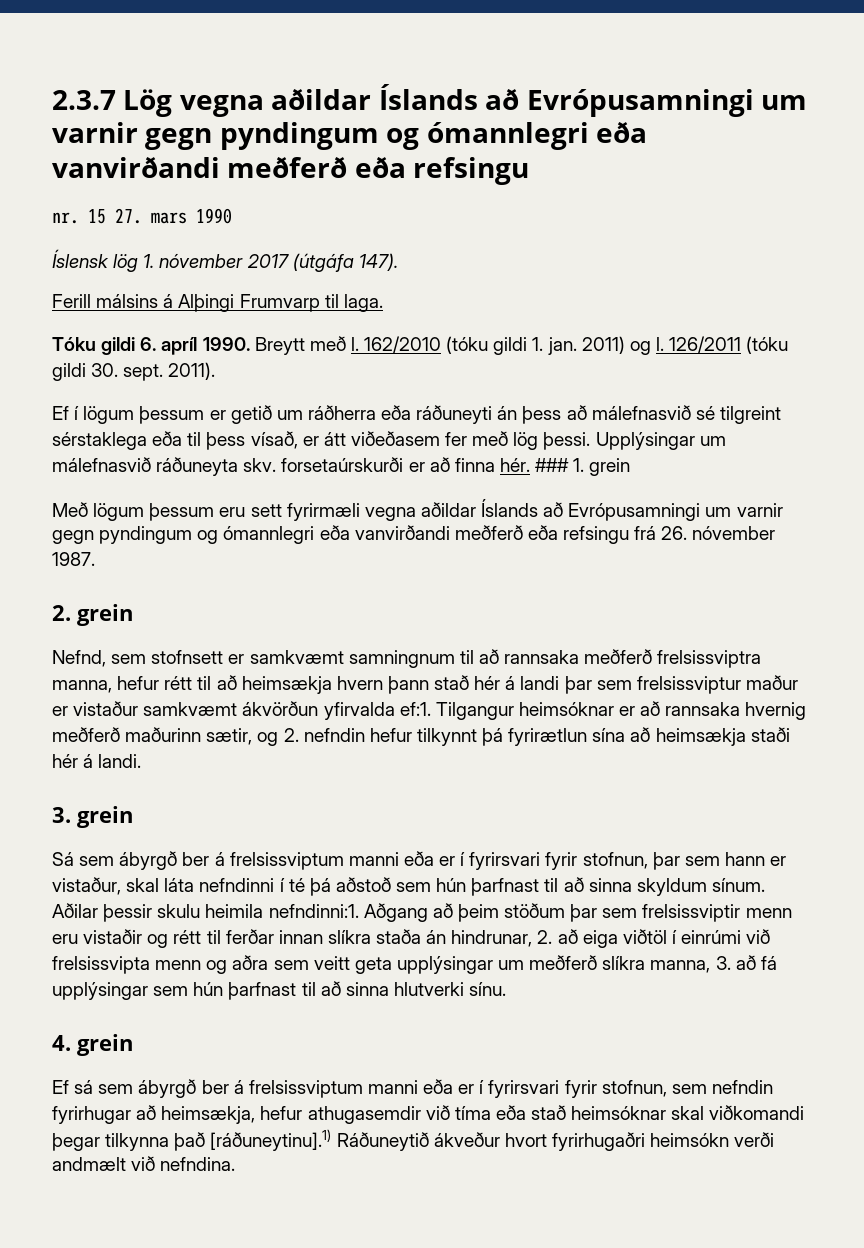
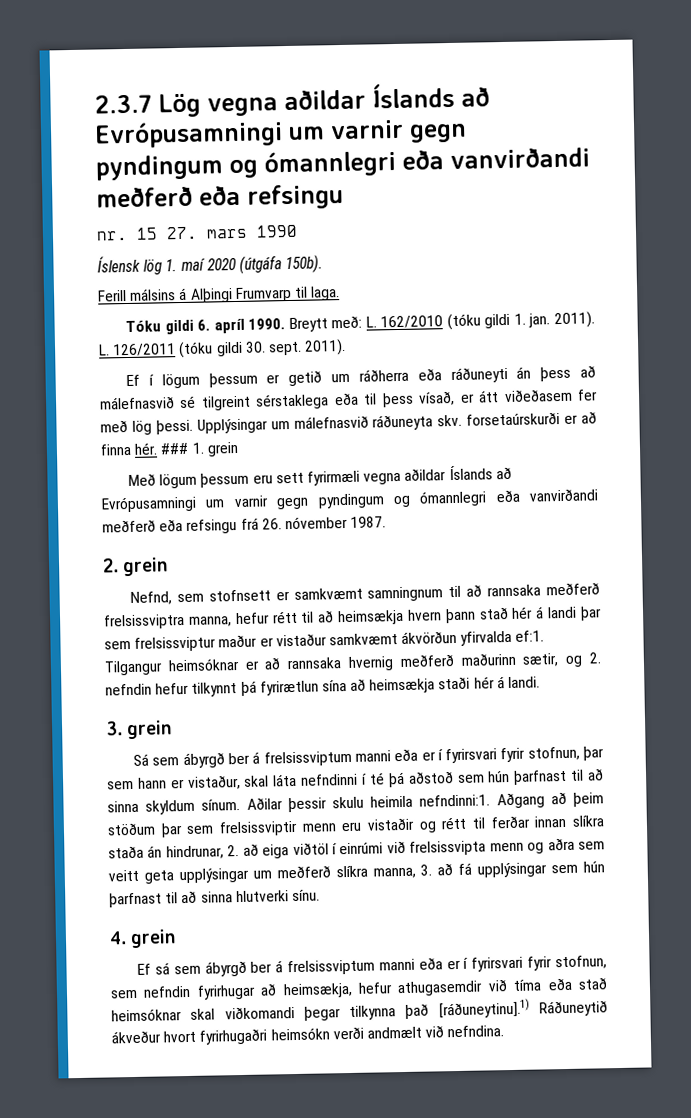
- Íslensk lög 1. nóvember 2017 (útgáfa 147).
+ Íslensk lög 1. maí 2020 (útgáfa 150b).
- Breytt með l. 162/2010 (tóku gildi 1. jan.
+ Breytt með: L. 162/2010 (tóku gildi 1. jan.
- 2011) og l. 126/2011 (tóku gildi 30. sept.
+ 2011). L. 126/2011 (tóku gildi 30. sept.

